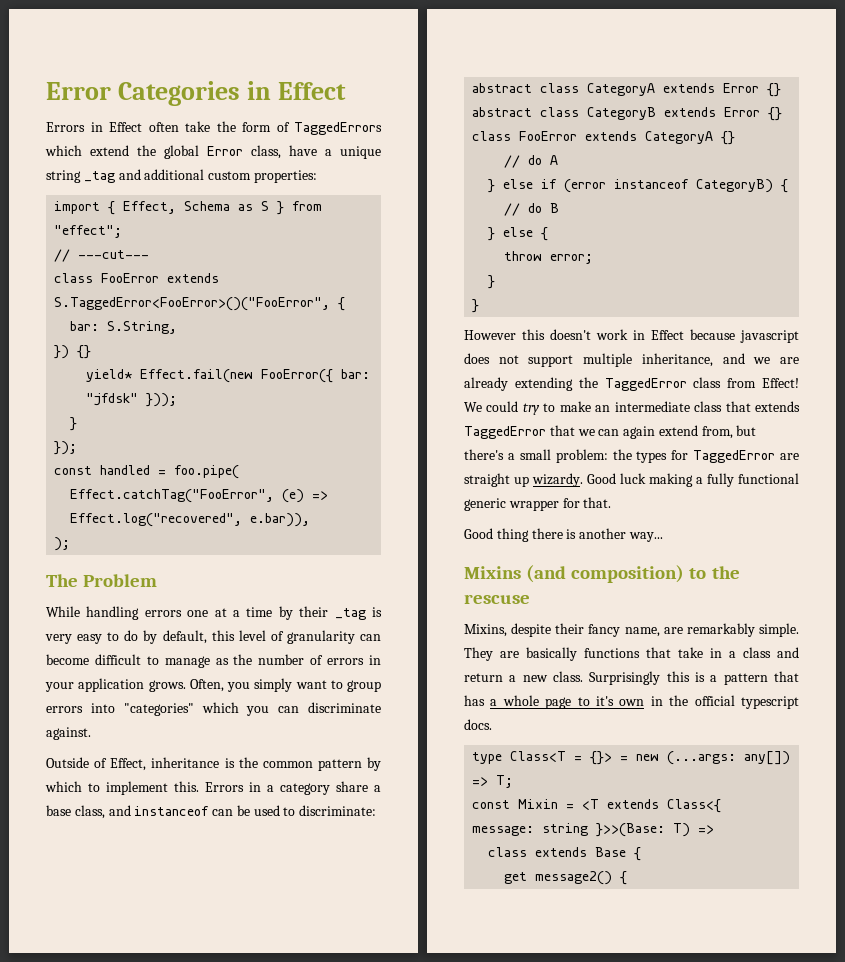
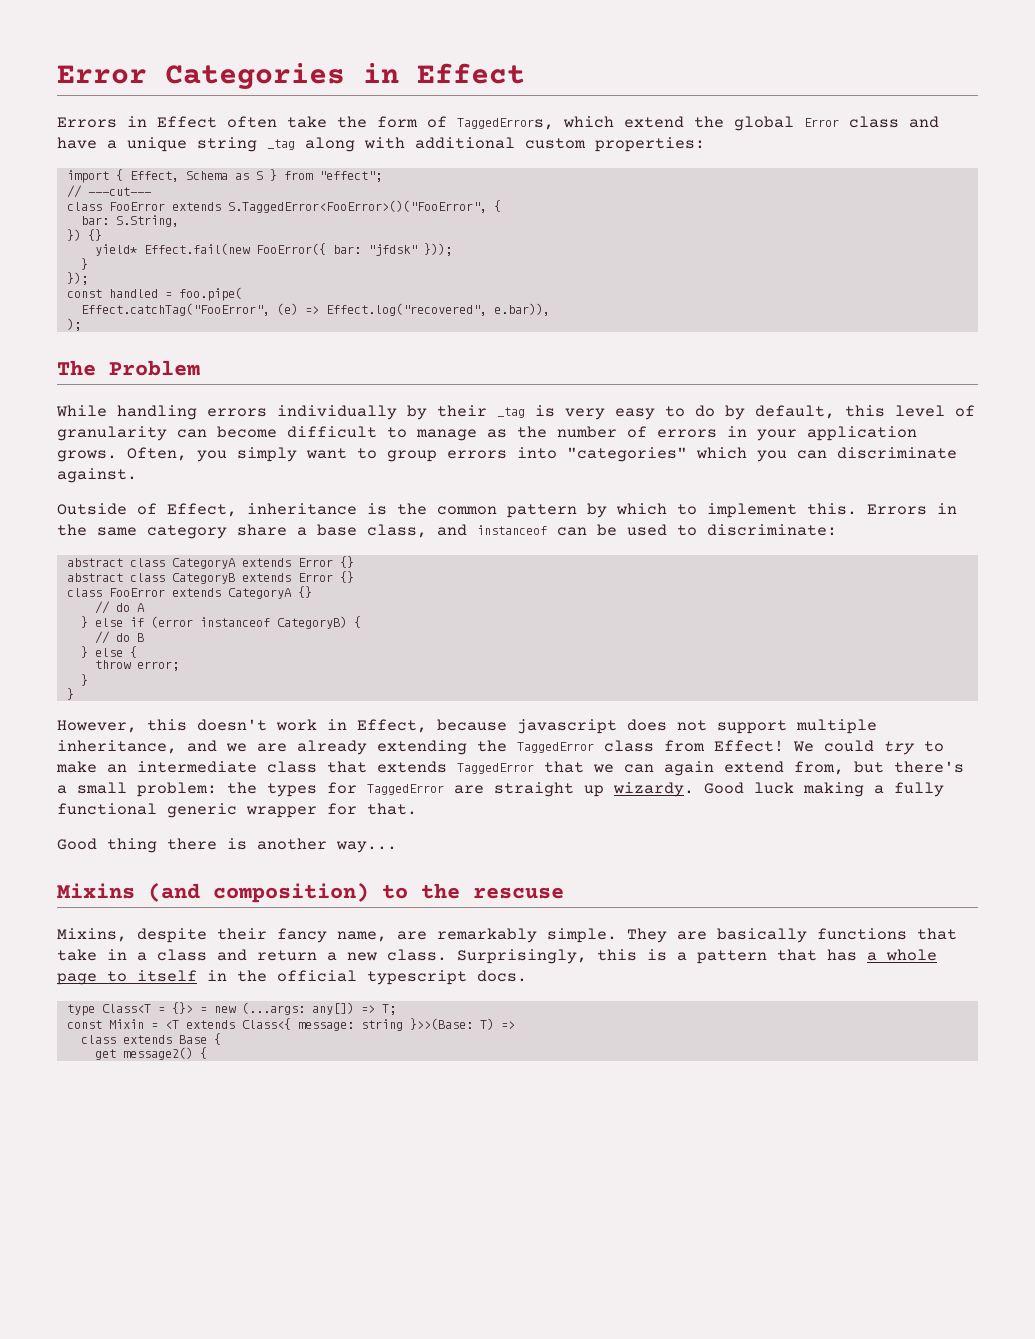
- Errors in Effect often take the form of TaggedErrors which extend the global Error class, have a unique string _tag and additional custom properties:
+ Errors in Effect often take the form of TaggedErrors, which extend the global Error class and have a unique string _tag along with additional custom properties:
- While handling errors one at a time by their _tag is very easy to do by default, this level of granularity can become difficult to manage as the number of errors in your application grows.
+ While handling errors individually by their _tag is very easy to do by default, this level of granularity can become difficult to manage as the number of errors in your application grows.
- Errors in a category share a base class, and instanceof can be used to discriminate:
+ Errors in the same category share a base class, and instanceof can be used to discriminate:
- However this doesn't work in Effect because javascript does not support multiple inheritance, and we are already extending the TaggedError class from Effect!
+ However, this doesn't work in Effect, because javascript does not support multiple inheritance, and we are already extending the TaggedError class from Effect!
- Surprisingly this is a pattern that has a whole page to it's own in the official typescript docs.
+ Surprisingly, this is a pattern that has a whole page to itself in the official typescript docs.

